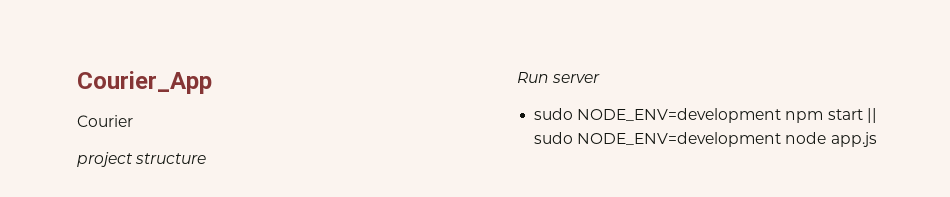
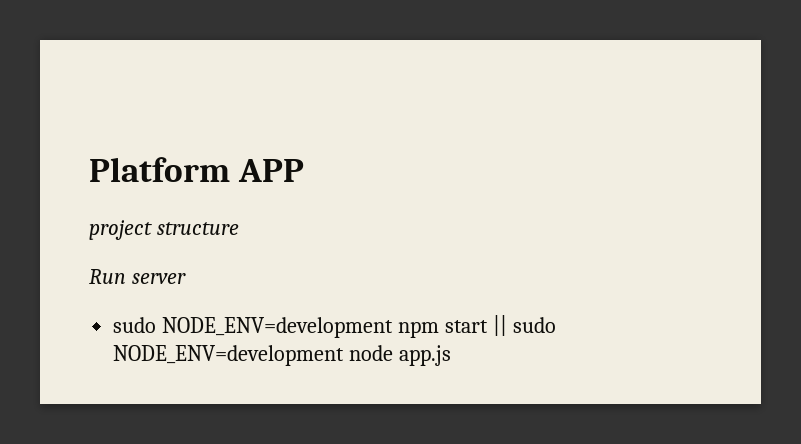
- Courier_App
- Courier
+ Platform APP

